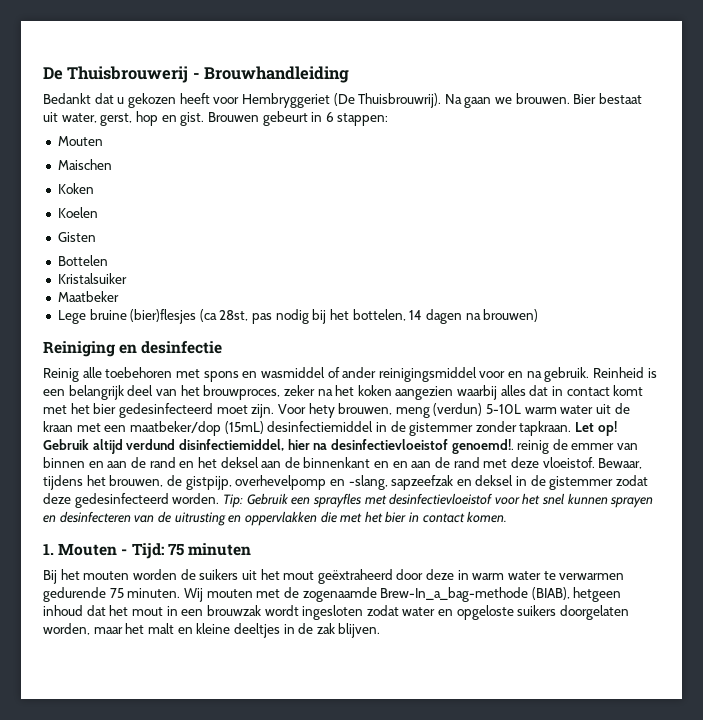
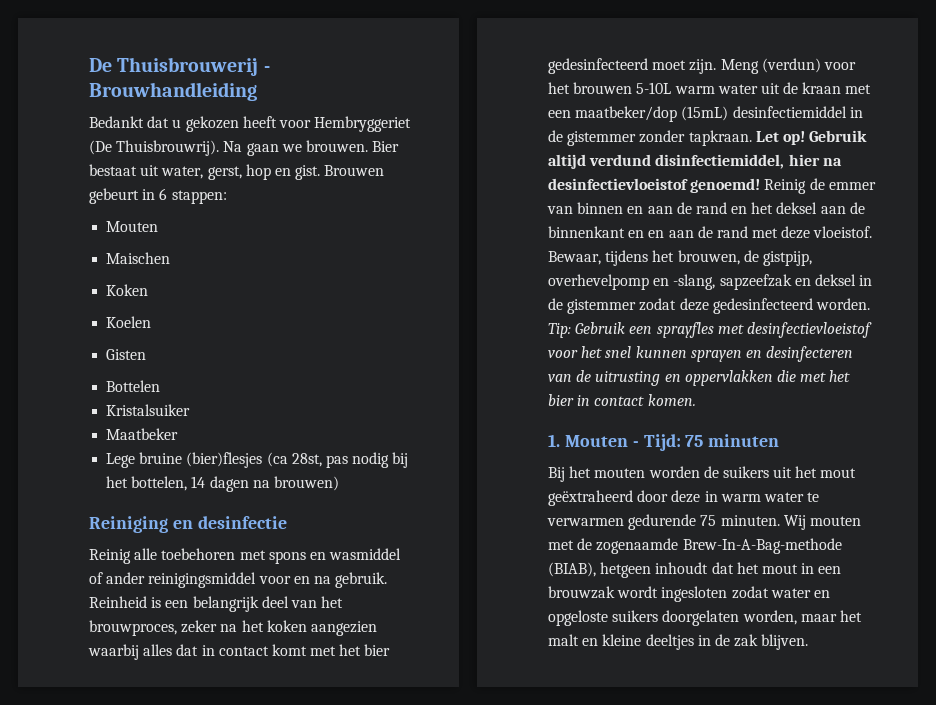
- Voor hety brouwen, meng (verdun) 5-10L warm water uit de kraan met een maatbeker/dop (15mL) desinfectiemiddel in de gistemmer zonder tapkraan.
+ Meng (verdun) voor het brouwen 5-10L warm water uit de kraan met een maatbeker/dop (15mL) desinfectiemiddel in de gistemmer zonder tapkraan.
- Gebruik altijd verdund disinfectiemiddel, hier na desinfectievloeistof genoemd!. reinig de emmer van binnen en aan de rand en het deksel aan de binnenkant en en aan de rand met deze vloeistof.
+ Gebruik altijd verdund disinfectiemiddel, hier na desinfectievloeistof genoemd! Reinig de emmer van binnen en aan de rand en het deksel aan de binnenkant en en aan de rand met deze vloeistof.
- Wij mouten met de zogenaamde Brew-In_a_bag-methode (BIAB), hetgeen inhoud dat het mout in een brouwzak wordt ingesloten zodat water en opgeloste suikers doorgelaten worden, maar het malt en kleine deeltjes in de zak blijven.
+ Wij mouten met de zogenaamde Brew-In-A-Bag-methode (BIAB), hetgeen inhoudt dat het mout in een brouwzak wordt ingesloten zodat water en opgeloste suikers doorgelaten worden, maar het malt en kleine deeltjes in de zak blijven.

